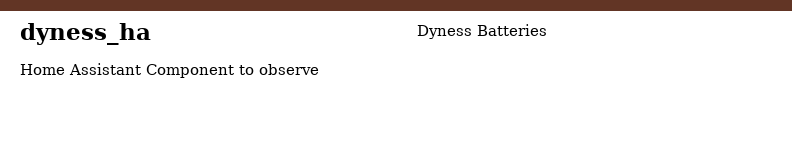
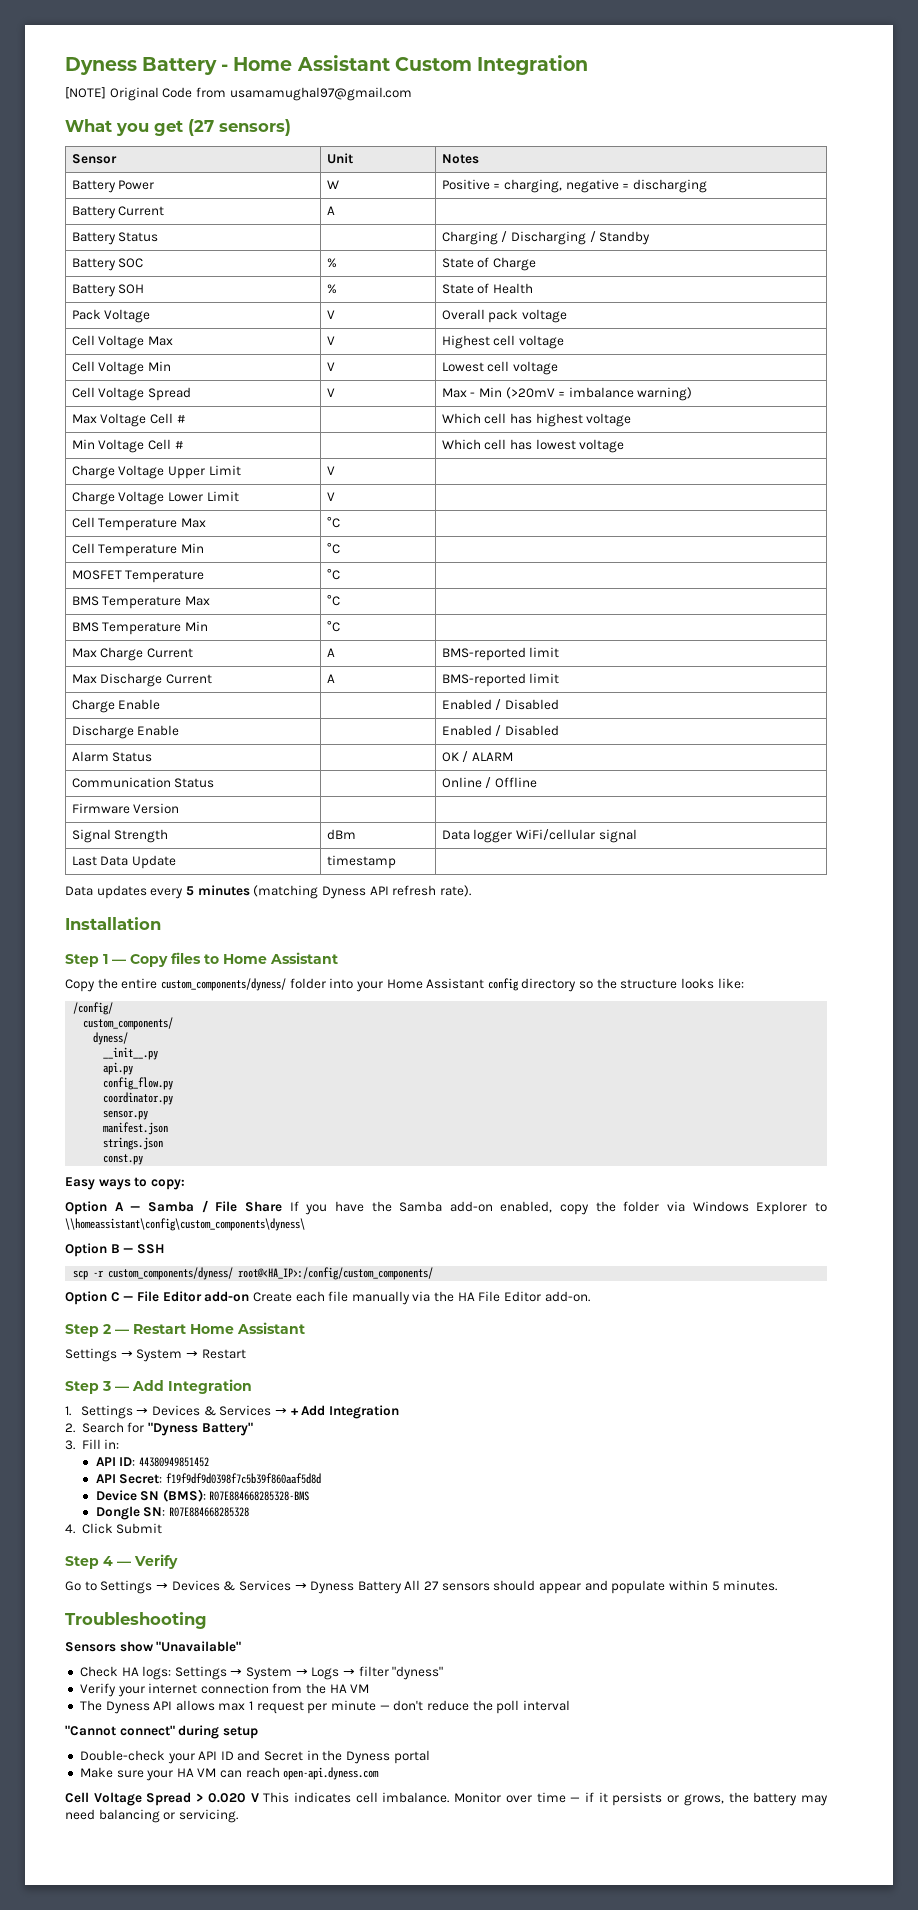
- dyness_ha
- Home Assistant Component to observe Dyness Batteries
+ Dyness Battery - Home Assistant Custom Integration
+ [NOTE] Original Code from usamamughal97@gmail.com
+ What you get (27 sensors)
+ Sensor | Unit | Notes
+ Battery Power | W | Positive = charging, negative = discharging
+ Battery Current | A |
+ Battery Status | | Charging / Discharging / Standby
+ Battery SOC | % | State of Charge
+ Battery SOH | % | State of Health
+ Pack Voltage | V | Overall pack voltage
+ Cell Voltage Max | V | Highest cell voltage
+ Cell Voltage Min | V | Lowest cell voltage
+ Cell Voltage Spread | V | Max - Min (>20mV = imbalance warning)
+ Max Voltage Cell # | | Which cell has highest voltage
+ Min Voltage Cell # | | Which cell has lowest voltage
+ Charge Voltage Upper Limit | V |
+ Charge Voltage Lower Limit | V |
+ Cell Temperature Max | °C |
+ Cell Temperature Min | °C |
+ MOSFET Temperature | °C |
+ BMS Temperature Max | °C |
+ BMS Temperature Min | °C |
+ Max Charge Current | A | BMS-reported limit
+ Max Discharge Current | A | BMS-reported limit
+ Charge Enable | | Enabled / Disabled
+ Discharge Enable | | Enabled / Disabled
+ Alarm Status | | OK / ALARM
+ Communication Status | | Online / Offline
+ Firmware Version | |
+ Signal Strength | dBm | Data logger WiFi/cellular signal
+ Last Data Update | timestamp |
+ Data updates every 5 minutes (matching Dyness API refresh rate).
+ Installation
+ Step 1 — Copy files to Home Assistant
+ Copy the entire custom_components/dyness/ folder into your Home Assistant config directory so the structure looks like:
+ /config/
+ custom_components/
+ dyness/
+ __init__.py
+ api.py
+ config_flow.py
+ coordinator.py
+ sensor.py
+ manifest.json
+ strings.json
+ const.py
+ Easy ways to copy:
+ Option A — Samba / File Share If you have the Samba add-on enabled, copy the folder via Windows Explorer to \\homeassistant\config\custom_components\dyness\
+ Option B — SSH
+ scp -r custom_components/dyness/ root@<HA_IP>:/config/custom_components/
+ Option C — File Editor add-on Create each file manually via the HA File Editor add-on.
+ Step 2 — Restart Home Assistant
+ Settings → System → Restart
+ Step 3 — Add Integration
+ 1. Settings → Devices & Services → + Add Integration
+ 2. Search for "Dyness Battery"
+ 3. Fill in:
+ API ID: 44380949851452
+ API Secret: f19f9df9d0398f7c5b39f860aaf5d8d
+ Device SN (BMS): R07E884668285328-BMS
+ Dongle SN: R07E884668285328
+ 4. Click Submit
+ Step 4 — Verify
+ Go to Settings → Devices & Services → Dyness Battery All 27 sensors should appear and populate within 5 minutes.
+ Troubleshooting
+ Sensors show "Unavailable"
+ Check HA logs: Settings → System → Logs → filter "dyness"
+ Verify your internet connection from the HA VM
+ The Dyness API allows max 1 request per minute — don't reduce the poll interval
+ "Cannot connect" during setup
+ Double-check your API ID and Secret in the Dyness portal
+ Make sure your HA VM can reach open-api.dyness.com
+ Cell Voltage Spread > 0.020 V This indicates cell imbalance. Monitor over time — if it persists or grows, the battery may need balancing or servicing.

